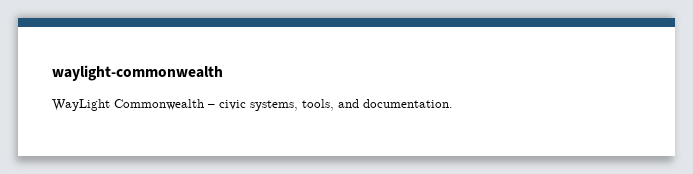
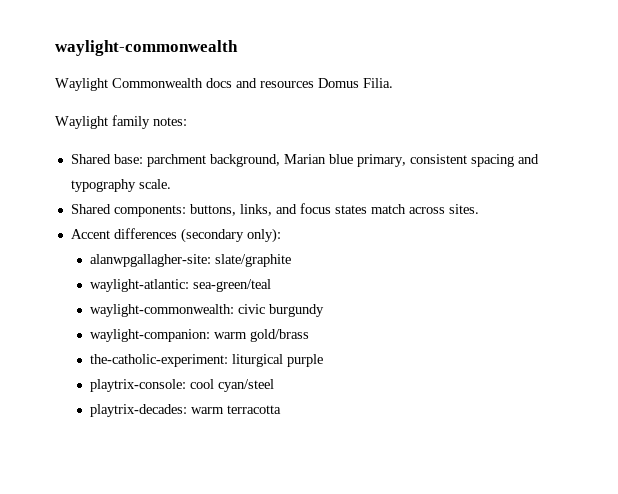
- WayLight Commonwealth – civic systems, tools, and documentation.
+ Waylight Commonwealth docs and resources Domus Filia.
+ Waylight family notes:
+ Shared base: parchment background, Marian blue primary, consistent spacing and typography scale.
+ Shared components: buttons, links, and focus states match across sites.
+ Accent differences (secondary only):
+ alanwpgallagher-site: slate/graphite
+ waylight-atlantic: sea-green/teal
+ waylight-commonwealth: civic burgundy
+ waylight-companion: warm gold/brass
+ the-catholic-experiment: liturgical purple
+ playtrix-console: cool cyan/steel
+ playtrix-decades: warm terracotta

